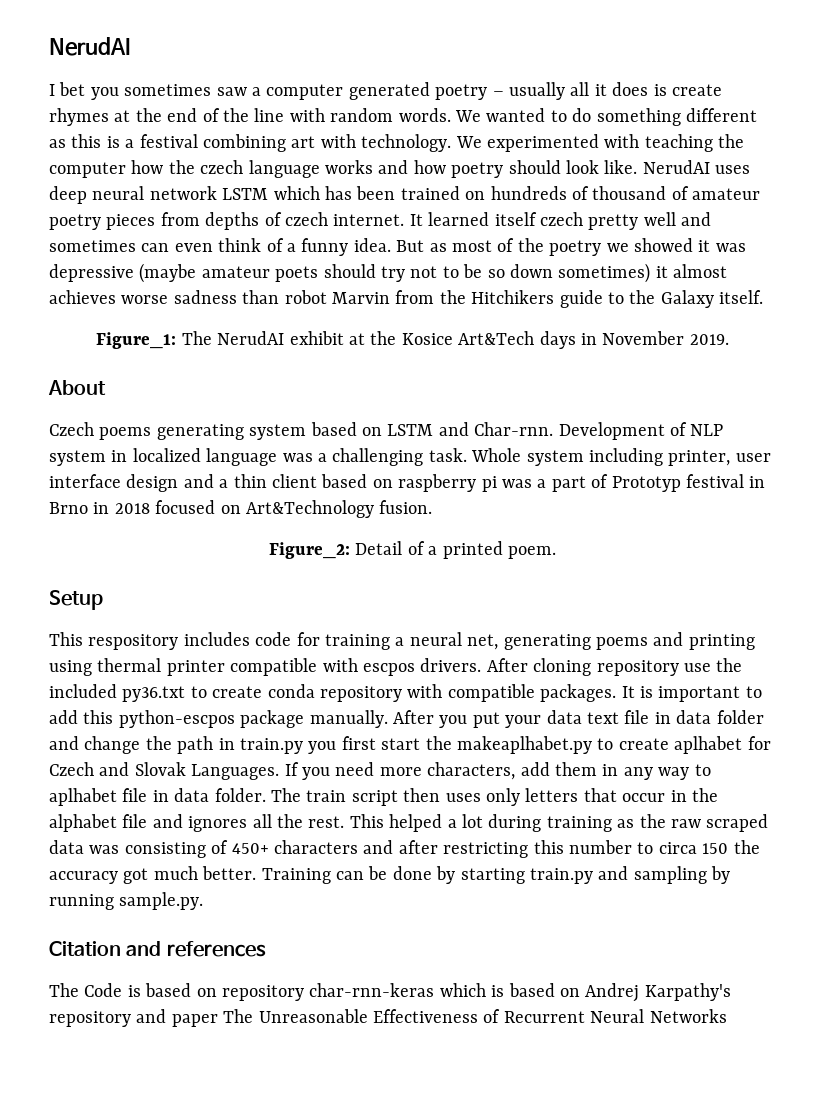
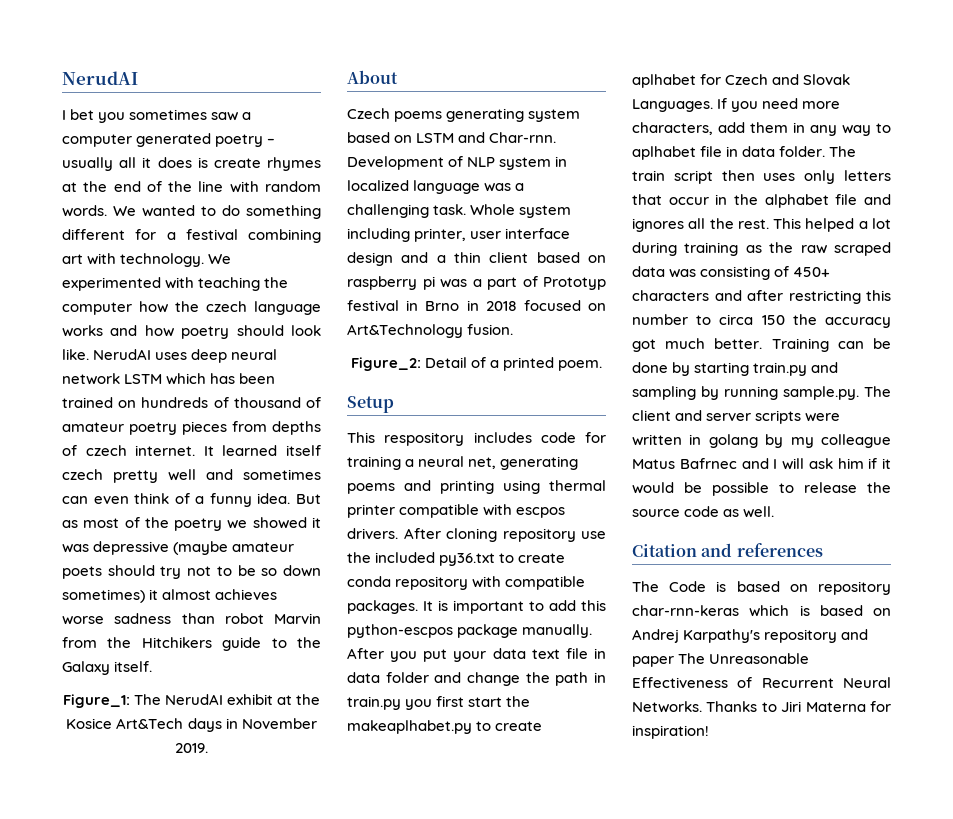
- We wanted to do something different as this is a festival combining art with technology.
+ We wanted to do something different for a festival combining art with technology.
- Training can be done by starting train.py and sampling by running sample.py.
+ Training can be done by starting train.py and sampling by running sample.py. The client and server scripts were written in golang by my colleague Matus Bafrnec and I will ask him if it would be possible to release the source code as well.
- The Code is based on repository char-rnn-keras which is based on Andrej Karpathy's repository and paper The Unreasonable Effectiveness of Recurrent Neural Networks
+ The Code is based on repository char-rnn-keras which is based on Andrej Karpathy's repository and paper The Unreasonable Effectiveness of Recurrent Neural Networks. Thanks to Jiri Materna for inspiration!

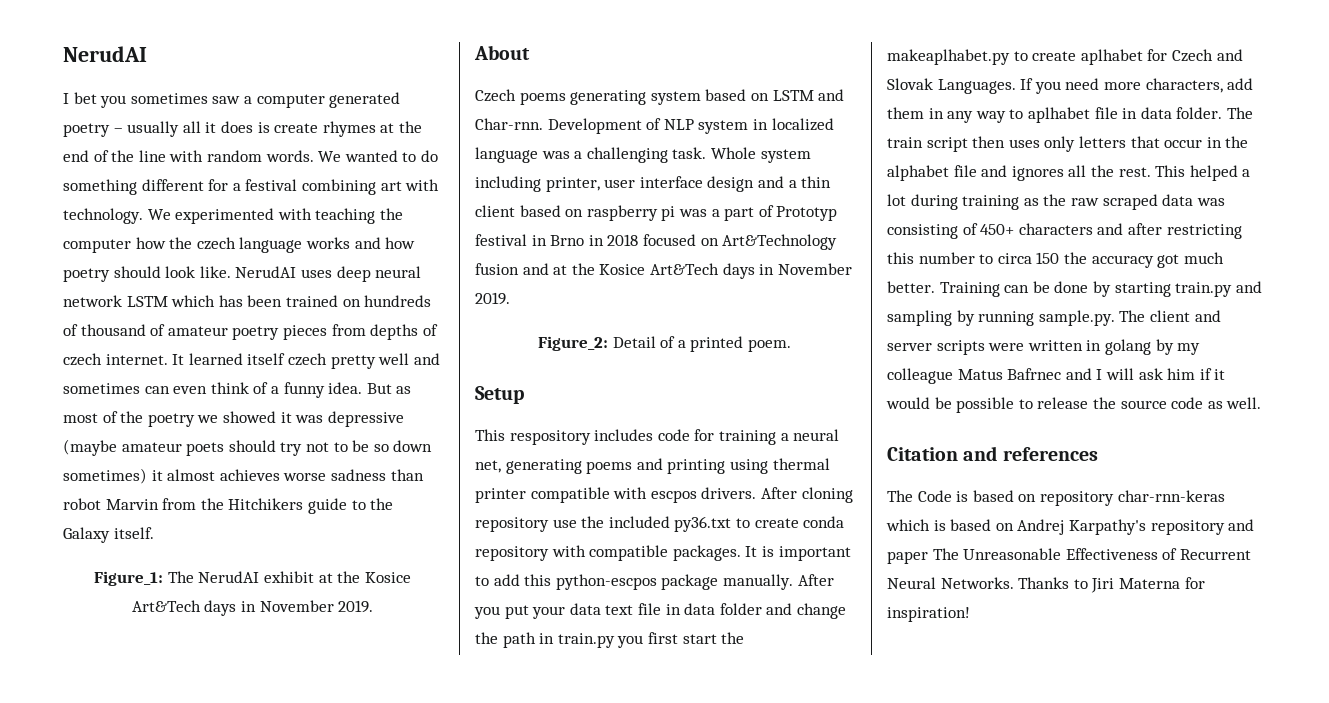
- Whole system including printer, user interface design and a thin client based on raspberry pi was a part of Prototyp festival in Brno in 2018 focused on Art&Technology fusion.
+ Whole system including printer, user interface design and a thin client based on raspberry pi was a part of Prototyp festival in Brno in 2018 focused on Art&Technology fusion and at the Kosice Art&Tech days in November 2019.

